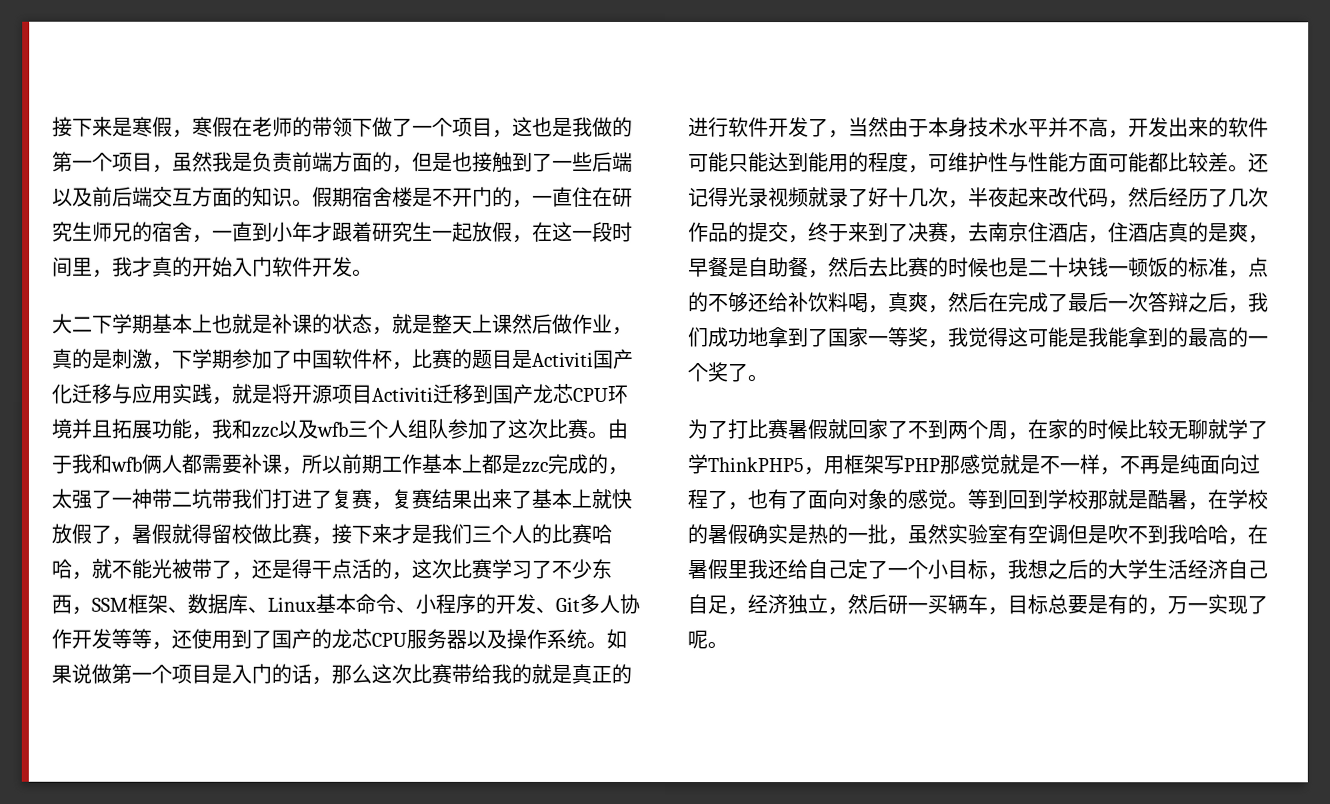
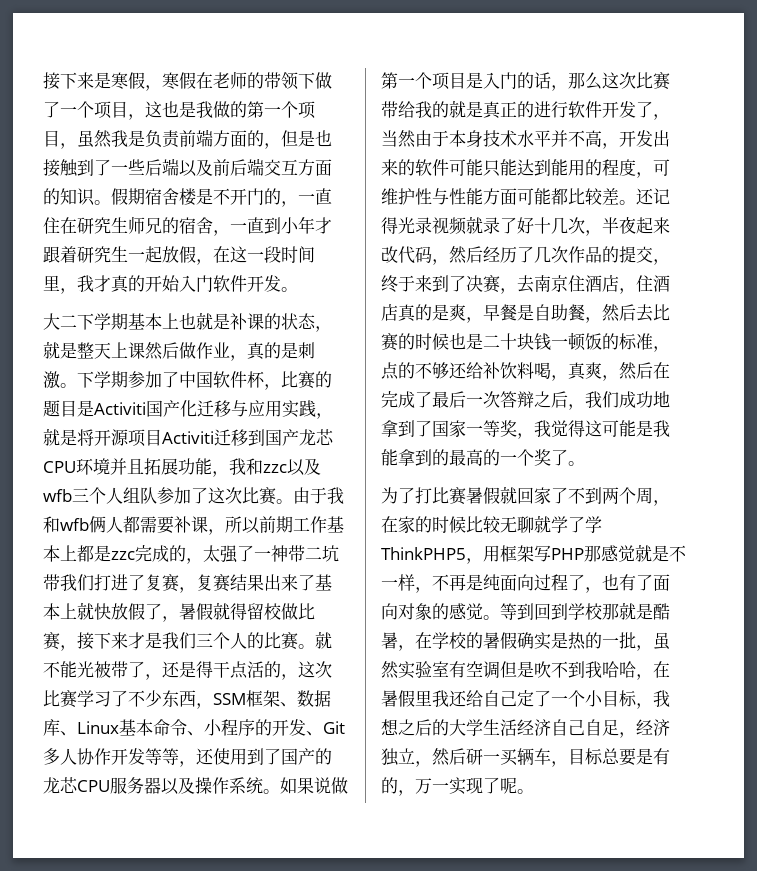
- 大二下学期基本上也就是补课的状态，就是整天上课然后做作业，真的是刺激，下学期参加了中国软件杯，比赛的题目是Activiti国产化迁移与应用实践，就是将开源项目Activiti迁移到国产龙芯CPU环境并且拓展功能，我和zzc以及wfb三个人组队参加了这次比赛。
+ 大二下学期基本上也就是补课的状态，就是整天上课然后做作业，真的是刺激。下学期参加了中国软件杯，比赛的题目是Activiti国产化迁移与应用实践，就是将开源项目Activiti迁移到国产龙芯CPU环境并且拓展功能，我和zzc以及wfb三个人组队参加了这次比赛。
- 由于我和wfb俩人都需要补课，所以前期工作基本上都是zzc完成的，太强了一神带二坑带我们打进了复赛，复赛结果出来了基本上就快放假了，暑假就得留校做比赛，接下来才是我们三个人的比赛哈哈，就不能光被带了，还是得干点活的，这次比赛学习了不少东西，SSM框架、数据库、Linux基本命令、小程序的开发、Git多人协作开发等等，还使用到了国产的龙芯CPU服务器以及操作系统。
+ 由于我和wfb俩人都需要补课，所以前期工作基本上都是zzc完成的，太强了一神带二坑带我们打进了复赛，复赛结果出来了基本上就快放假了，暑假就得留校做比赛，接下来才是我们三个人的比赛。就不能光被带了，还是得干点活的，这次比赛学习了不少东西，SSM框架、数据库、Linux基本命令、小程序的开发、Git多人协作开发等等，还使用到了国产的龙芯CPU服务器以及操作系统。

